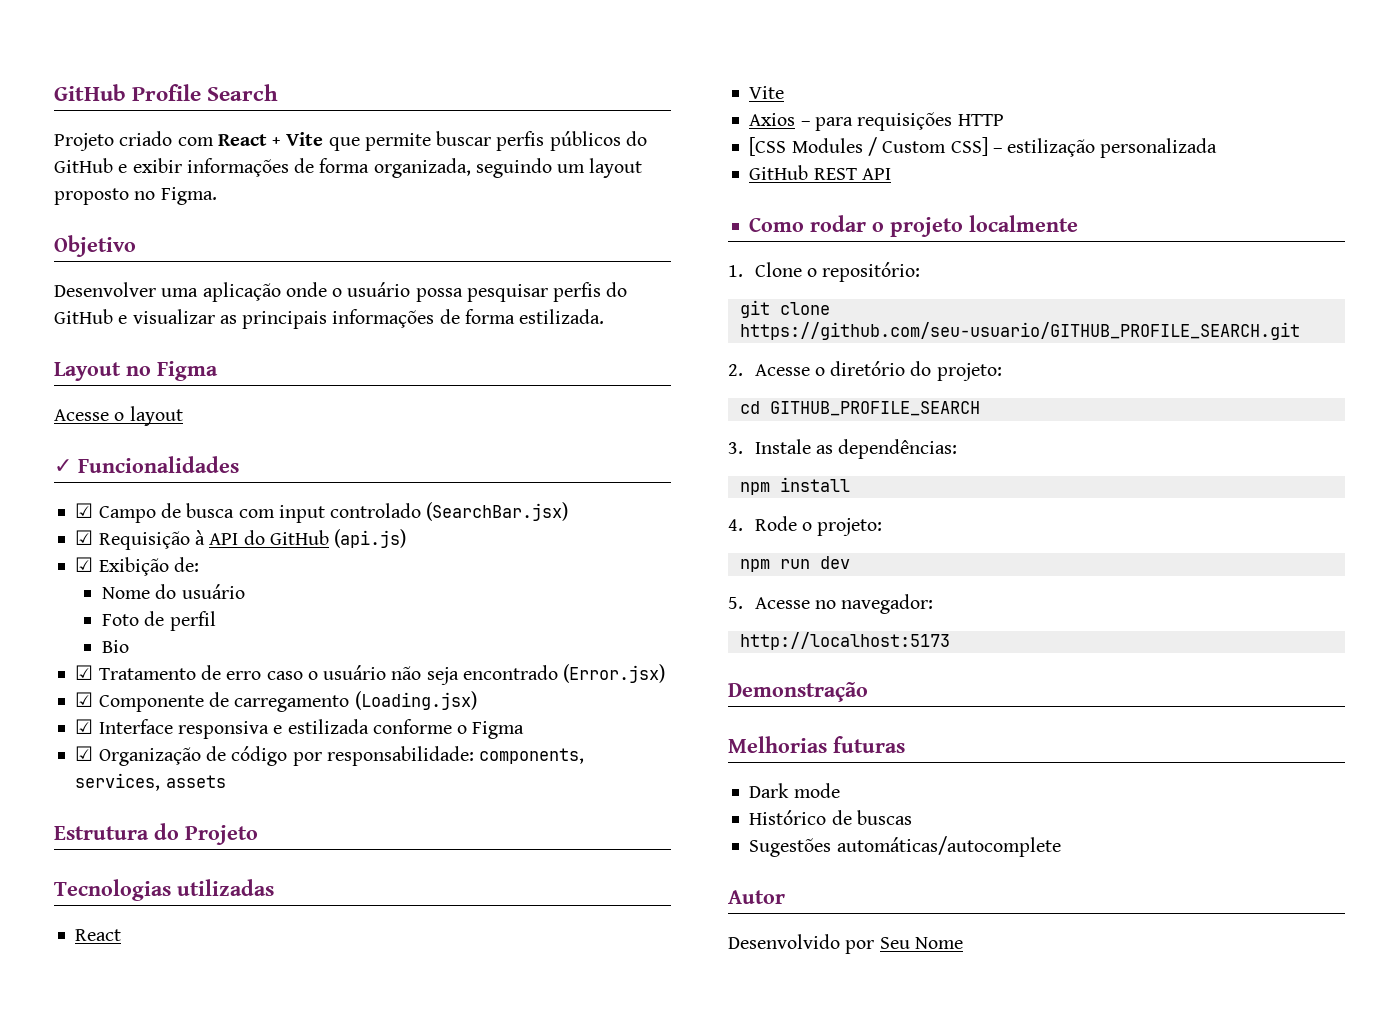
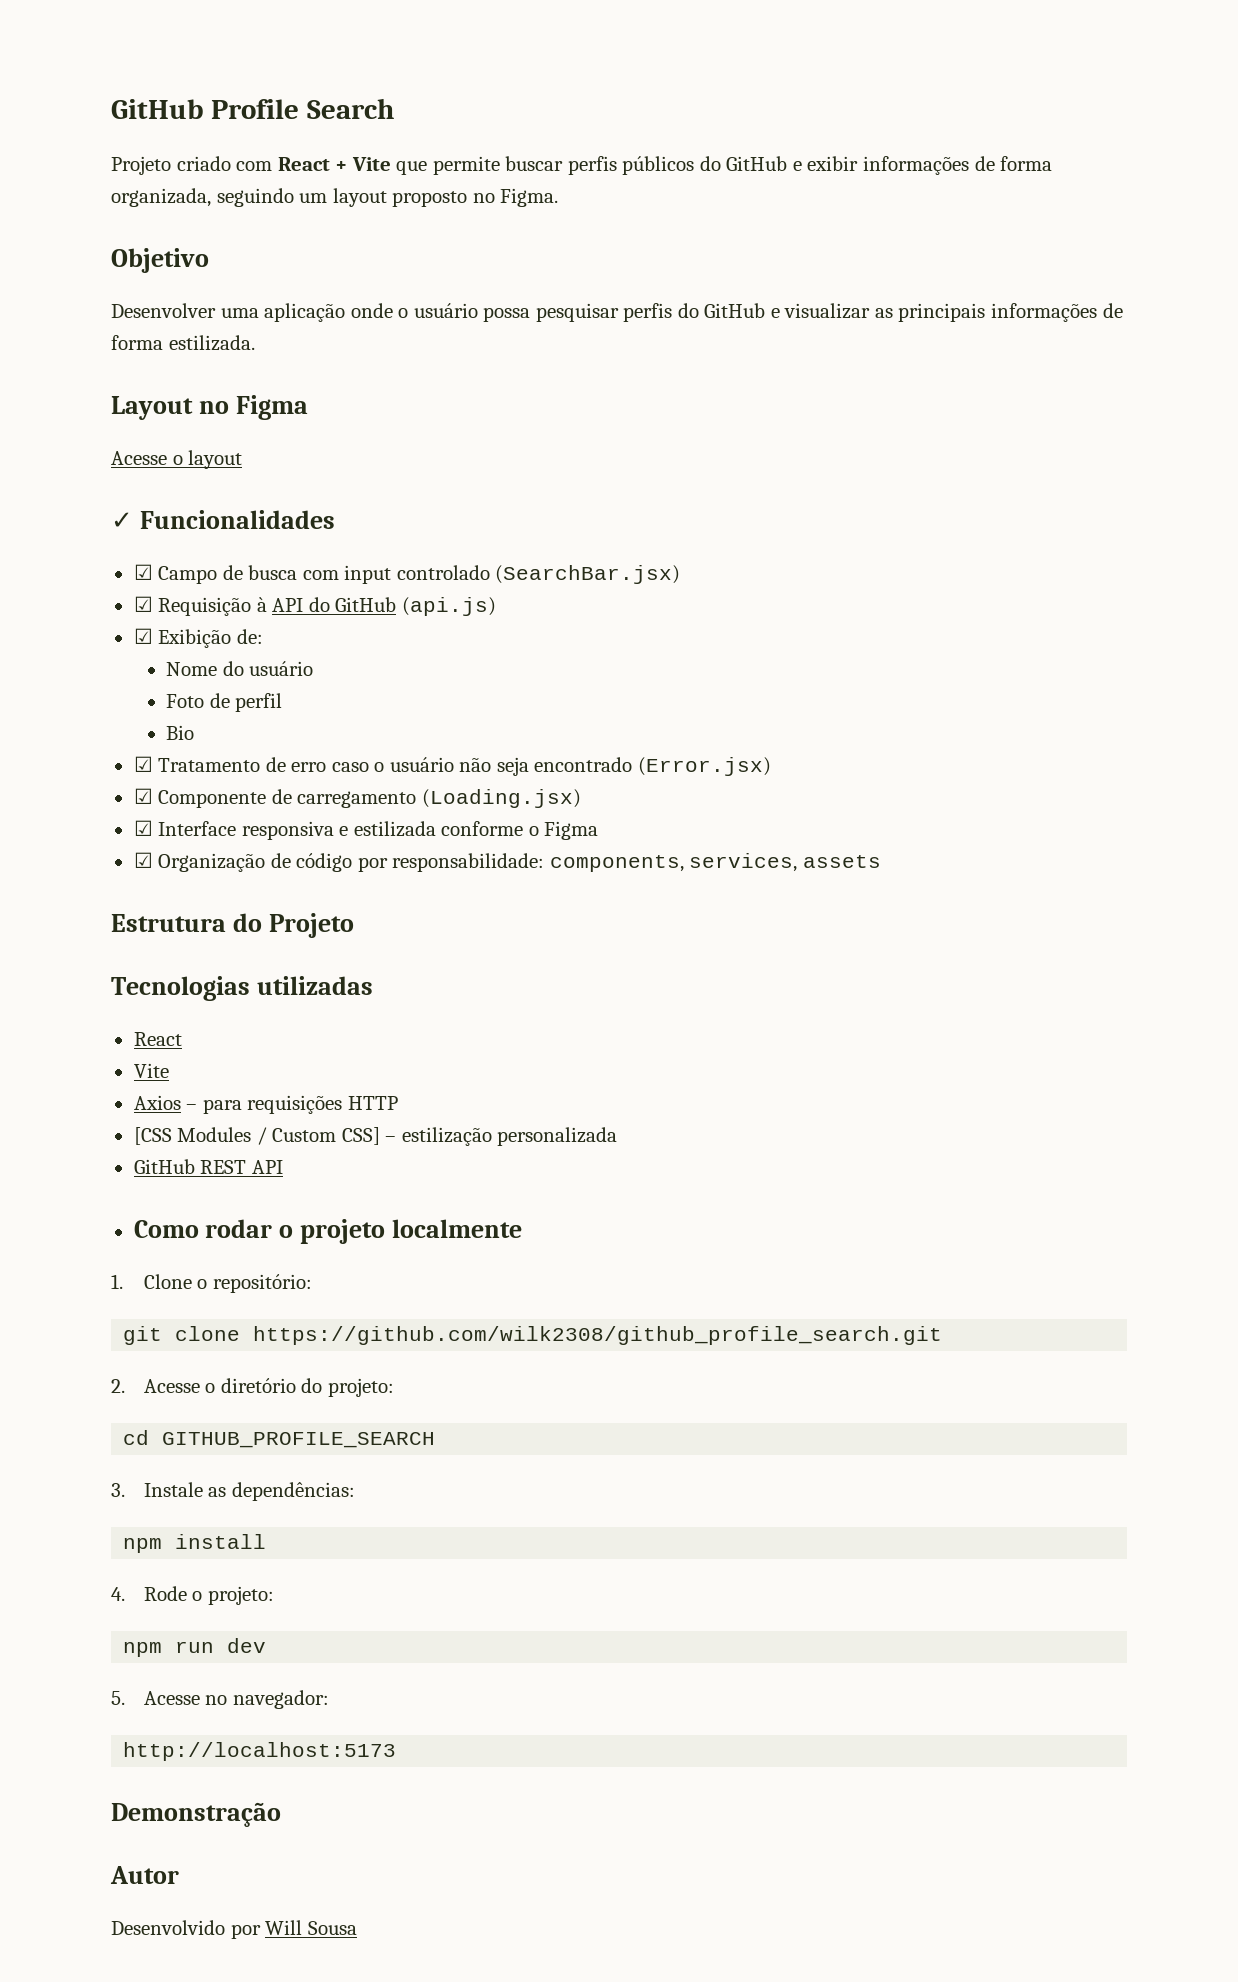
- git clone https://github.com/seu-usuario/GITHUB_PROFILE_SEARCH.git
+ git clone https://github.com/wilk2308/github_profile_search.git
- Melhorias futuras
- Dark mode
- Histórico de buscas
- Sugestões automáticas/autocomplete
- Desenvolvido por Seu Nome
+ Desenvolvido por Will Sousa

